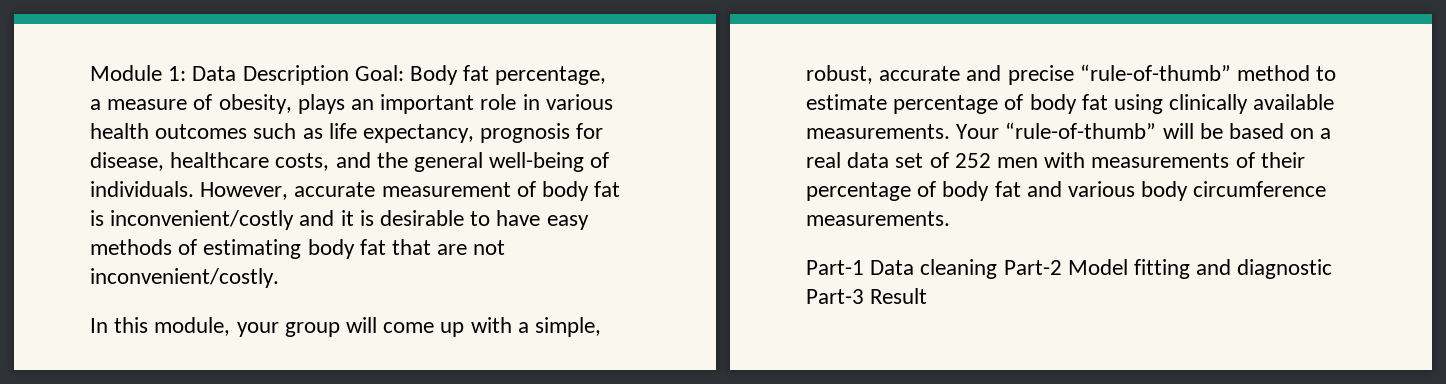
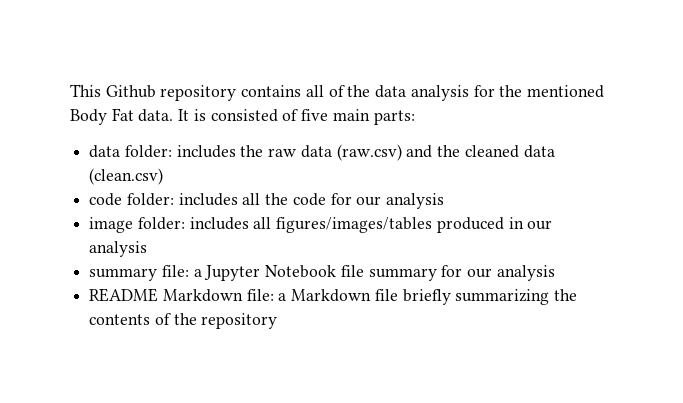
- Module 1: Data Description Goal: Body fat percentage, a measure of obesity, plays an important role in various health outcomes such as life expectancy, prognosis for disease, healthcare costs, and the general well-being of individuals. However, accurate measurement of body fat is inconvenient/costly and it is desirable to have easy methods of estimating body fat that are not inconvenient/costly.
- In this module, your group will come up with a simple, robust, accurate and precise “rule-of-thumb” method to estimate percentage of body fat using clinically available measurements. Your “rule-of-thumb” will be based on a real data set of 252 men with measurements of their percentage of body fat and various body circumference measurements.
- Part-1 Data cleaning Part-2 Model fitting and diagnostic Part-3 Result
+ This Github repository contains all of the data analysis for the mentioned Body Fat data. It is consisted of five main parts:
+ data folder: includes the raw data (raw.csv) and the cleaned data (clean.csv)
+ code folder: includes all the code for our analysis
+ image folder: includes all figures/images/tables produced in our analysis
+ summary file: a Jupyter Notebook file summary for our analysis
+ README Markdown file: a Markdown file briefly summarizing the contents of the repository

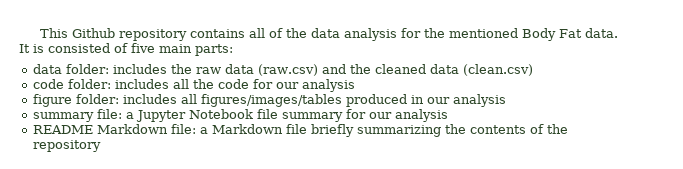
- image folder: includes all figures/images/tables produced in our analysis
+ figure folder: includes all figures/images/tables produced in our analysis

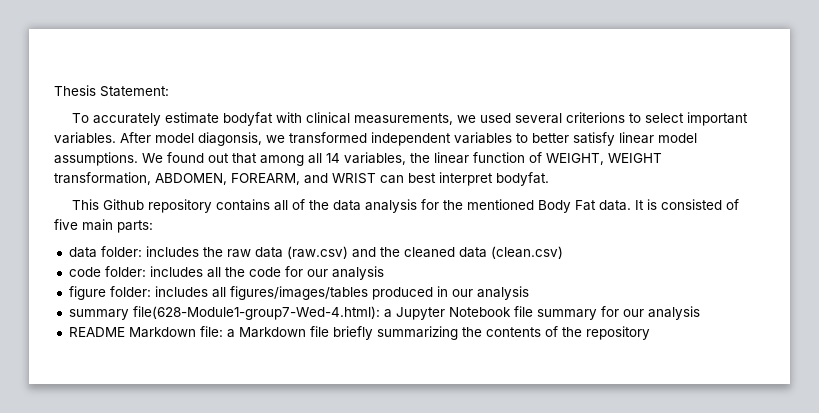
+ Thesis Statement:
+ To accurately estimate bodyfat with clinical measurements, we used several criterions to select important variables. After model diagonsis, we transformed independent variables to better satisfy linear model assumptions. We found out that among all 14 variables, the linear function of WEIGHT, WEIGHT transformation, ABDOMEN, FOREARM, and WRIST can best interpret bodyfat.
- summary file: a Jupyter Notebook file summary for our analysis
+ summary file(628-Module1-group7-Wed-4.html): a Jupyter Notebook file summary for our analysis

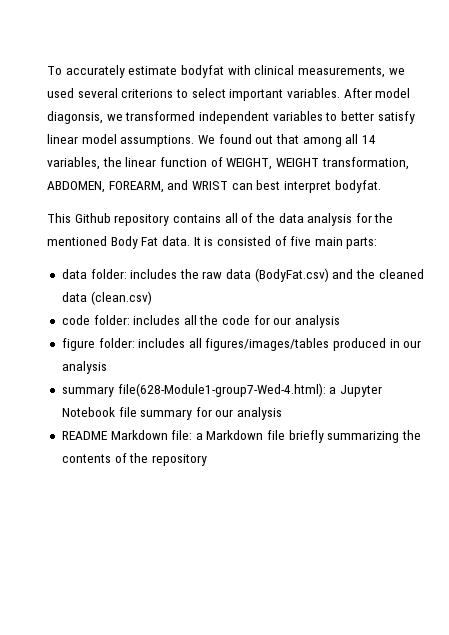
- Thesis Statement:
- data folder: includes the raw data (raw.csv) and the cleaned data (clean.csv)
+ data folder: includes the raw data (BodyFat.csv) and the cleaned data (clean.csv)

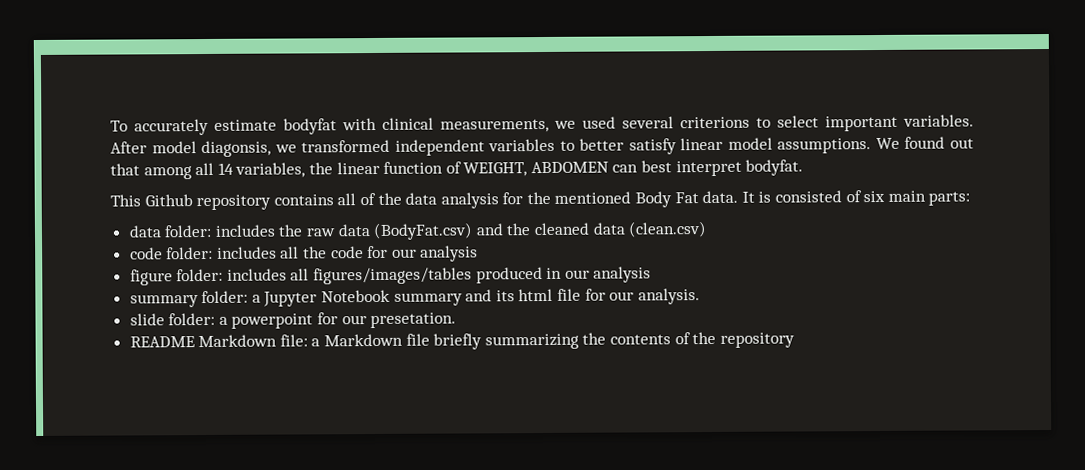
- We found out that among all 14 variables, the linear function of WEIGHT, WEIGHT transformation, ABDOMEN, FOREARM, and WRIST can best interpret bodyfat.
+ We found out that among all 14 variables, the linear function of WEIGHT, ABDOMEN can best interpret bodyfat.
- It is consisted of five main parts:
+ It is consisted of six main parts:
- summary file(628-Module1-group7-Wed-4.html): a Jupyter Notebook file summary for our analysis
+ summary folder: a Jupyter Notebook summary and its html file for our analysis.
+ slide folder: a powerpoint for our presetation.

